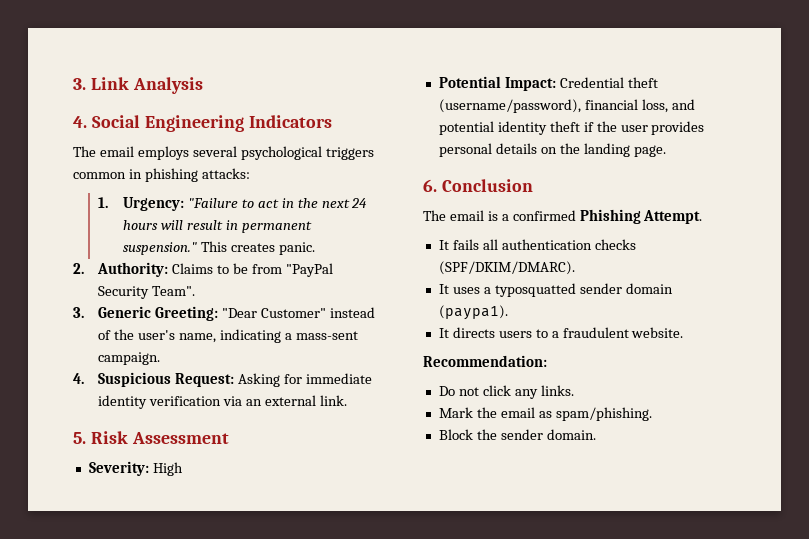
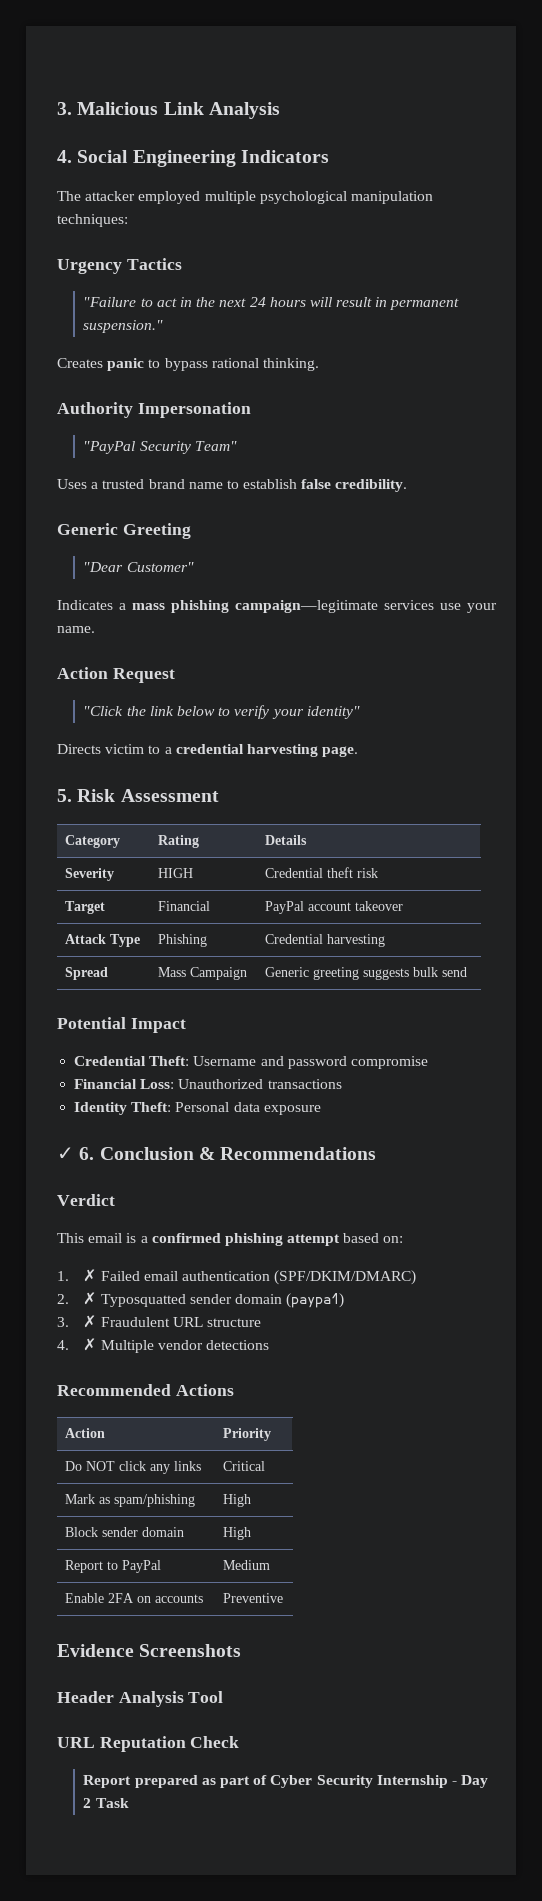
- 3. Link Analysis
+ 3. Malicious Link Analysis
- The email employs several psychological triggers common in phishing attacks:
- 1. Urgency: "Failure to act in the next 24 hours will result in permanent suspension." This creates panic.
- 2. Authority: Claims to be from "PayPal Security Team".
- 3. Generic Greeting: "Dear Customer" instead of the user's name, indicating a mass-sent campaign.
- 4. Suspicious Request: Asking for immediate identity verification via an external link.
+ The attacker employed multiple psychological manipulation techniques:
+ Urgency Tactics
+ "Failure to act in the next 24 hours will result in permanent suspension."
+ Creates panic to bypass rational thinking.
+ Authority Impersonation
+ "PayPal Security Team"
+ Uses a trusted brand name to establish false credibility.
+ Generic Greeting
+ "Dear Customer"
+ Indicates a mass phishing campaign—legitimate services use your name.
+ Action Request
+ "Click the link below to verify your identity"
+ Directs victim to a credential harvesting page.
  5. Risk Assessment
- Severity: High
- Potential Impact: Credential theft (username/password), financial loss, and potential identity theft if the user provides personal details on the landing page.
- 6. Conclusion
- The email is a confirmed Phishing Attempt.
- It fails all authentication checks (SPF/DKIM/DMARC).
- It uses a typosquatted sender domain (paypa1).
- It directs users to a fraudulent website.
- Recommendation:
- Do not click any links.
- Mark the email as spam/phishing.
- Block the sender domain.
+ Category | Rating | Details
+ Severity | HIGH | Credential theft risk
+ Target | Financial | PayPal account takeover
+ Attack Type | Phishing | Credential harvesting
+ Spread | Mass Campaign | Generic greeting suggests bulk send
+ Potential Impact
+ Credential Theft: Username and password compromise
+ Financial Loss: Unauthorized transactions
+ Identity Theft: Personal data exposure
+ ✓ 6. Conclusion & Recommendations
+ Verdict
+ This email is a confirmed phishing attempt based on:
+ 1. ✗ Failed email authentication (SPF/DKIM/DMARC)
+ 2. ✗ Typosquatted sender domain (paypa1)
+ 3. ✗ Fraudulent URL structure
+ 4. ✗ Multiple vendor detections
+ Recommended Actions
+ Action | Priority
+ Do NOT click any links | Critical
+ Mark as spam/phishing | High
+ Block sender domain | High
+ Report to PayPal | Medium
+ Enable 2FA on accounts | Preventive
+ Evidence Screenshots
+ Header Analysis Tool
+ URL Reputation Check
+ Report prepared as part of Cyber Security Internship - Day 2 Task

